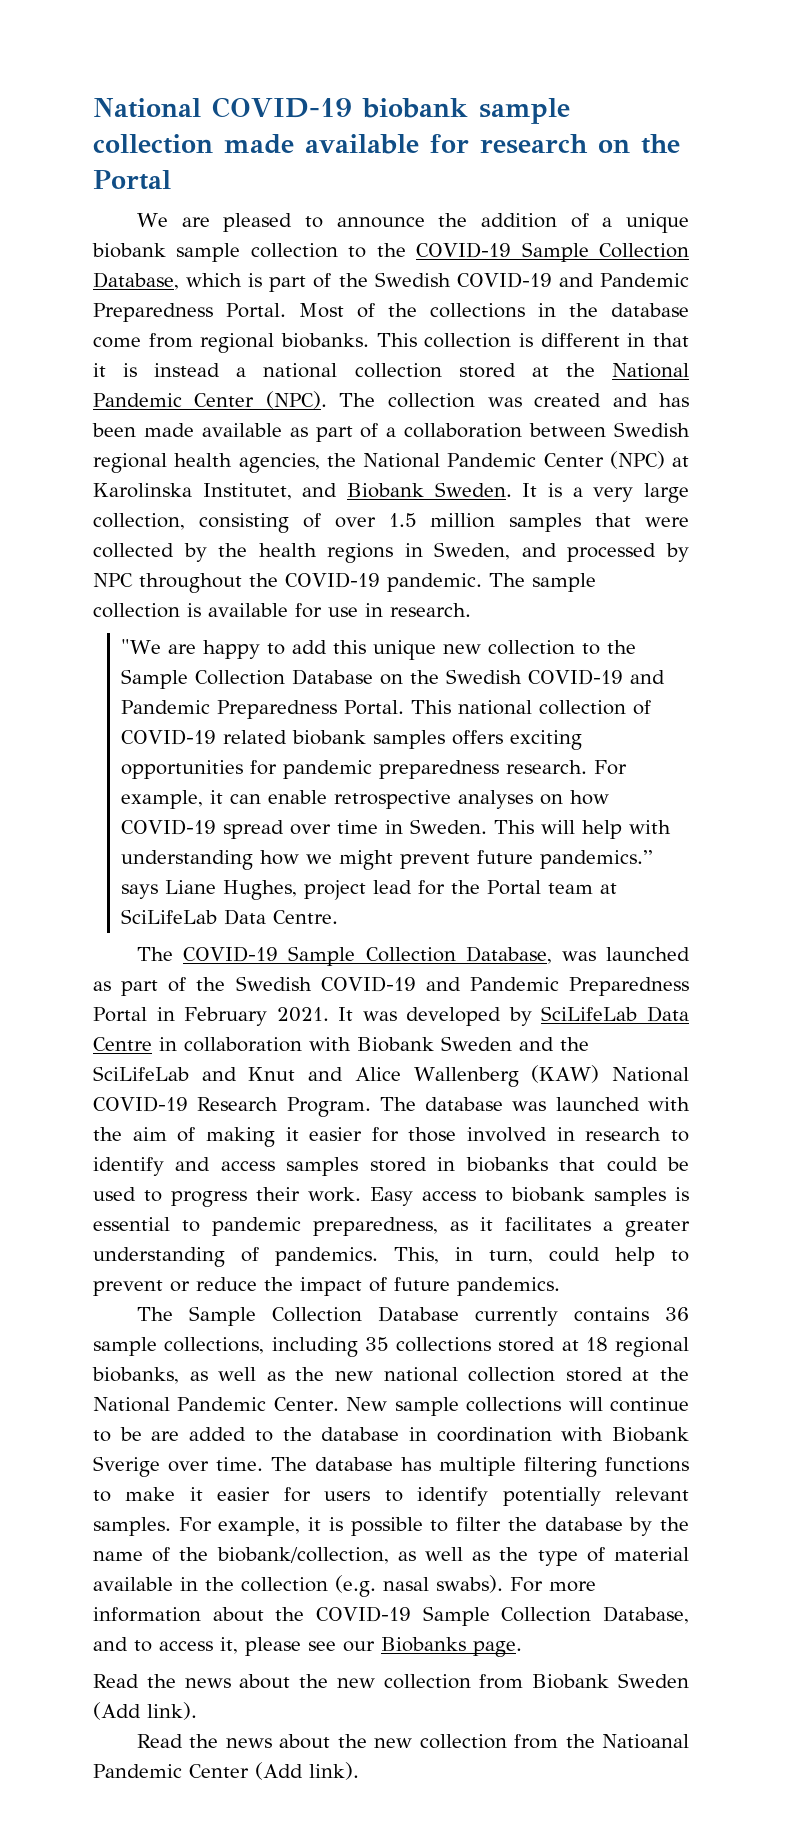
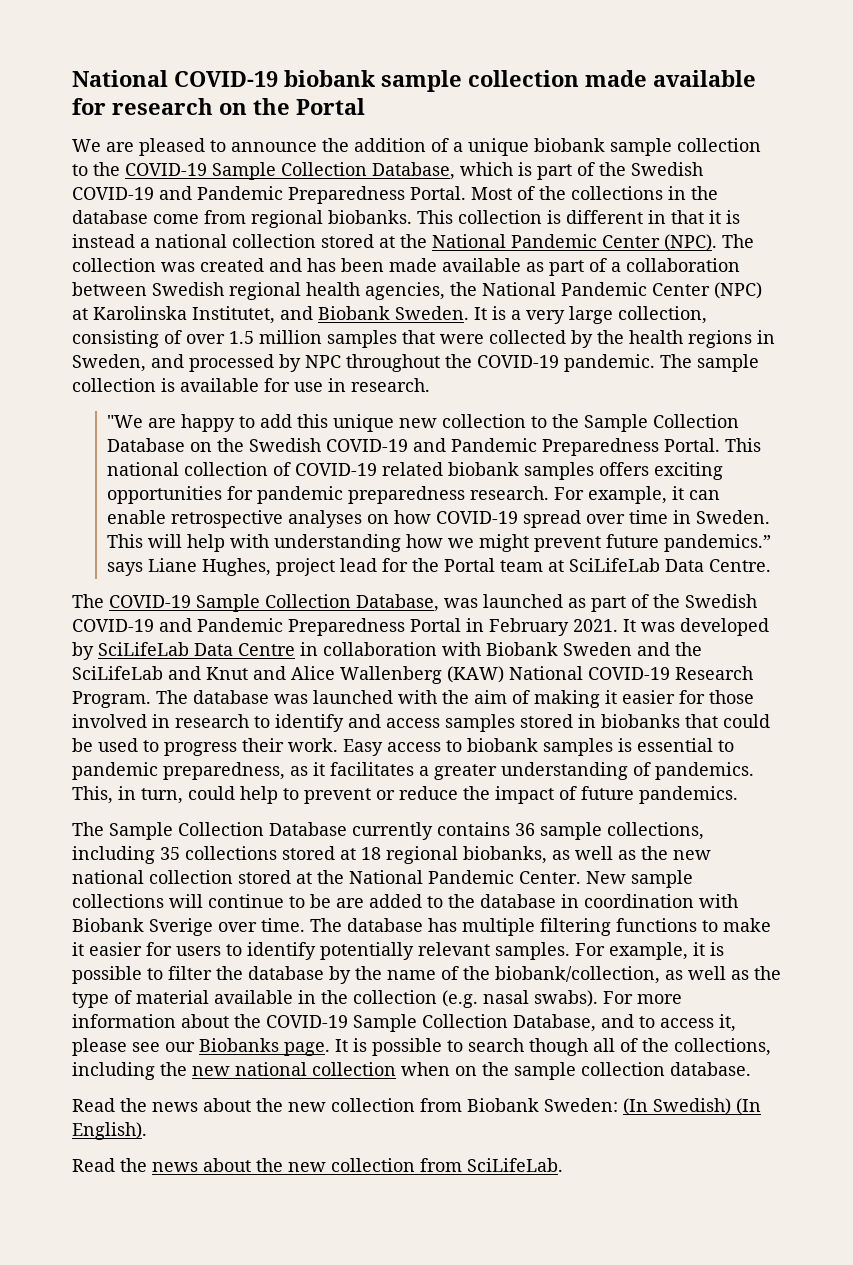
+ It is possible to search though all of the collections, including the new national collection when on the sample collection database.
- Read the news about the new collection from Biobank Sweden (Add link).
- Read the news about the new collection from the Natioanal Pandemic Center (Add link).
+ Read the news about the new collection from Biobank Sweden: (In Swedish) (In English).
+ Read the news about the new collection from SciLifeLab.

